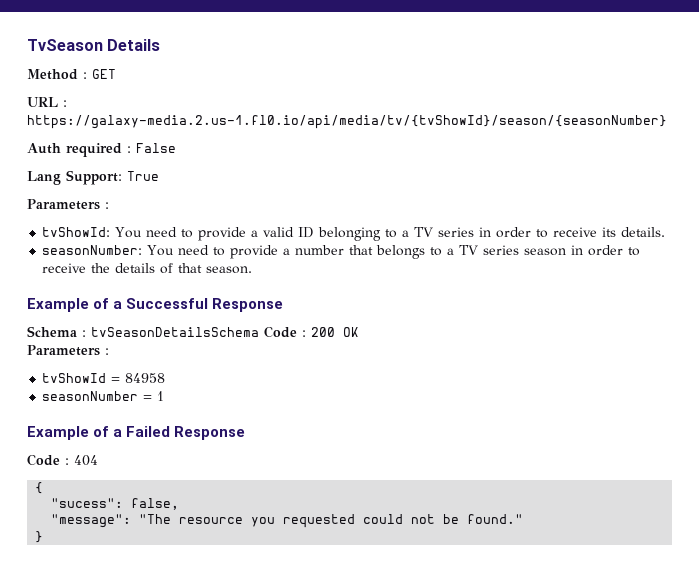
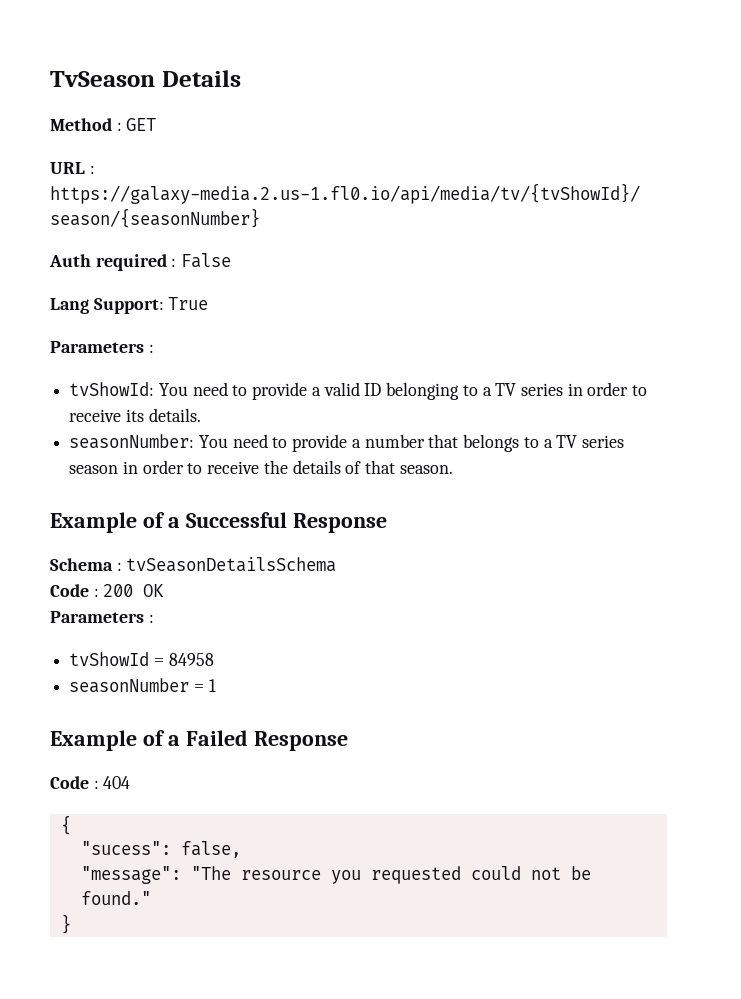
- Schema : tvSeasonDetailsSchema Code : 200 OK
+ Schema : tvSeasonDetailsSchema
+ Code : 200 OK

